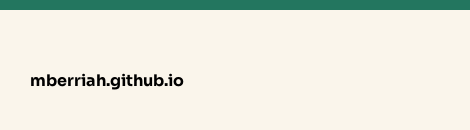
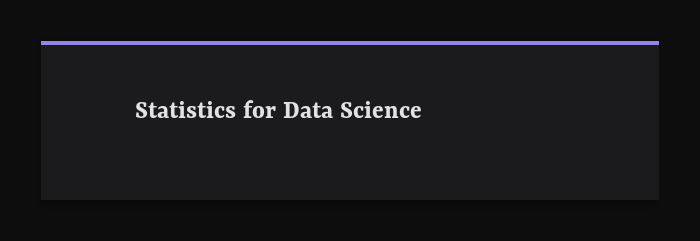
- mberriah.github.io
+ Statistics for Data Science

